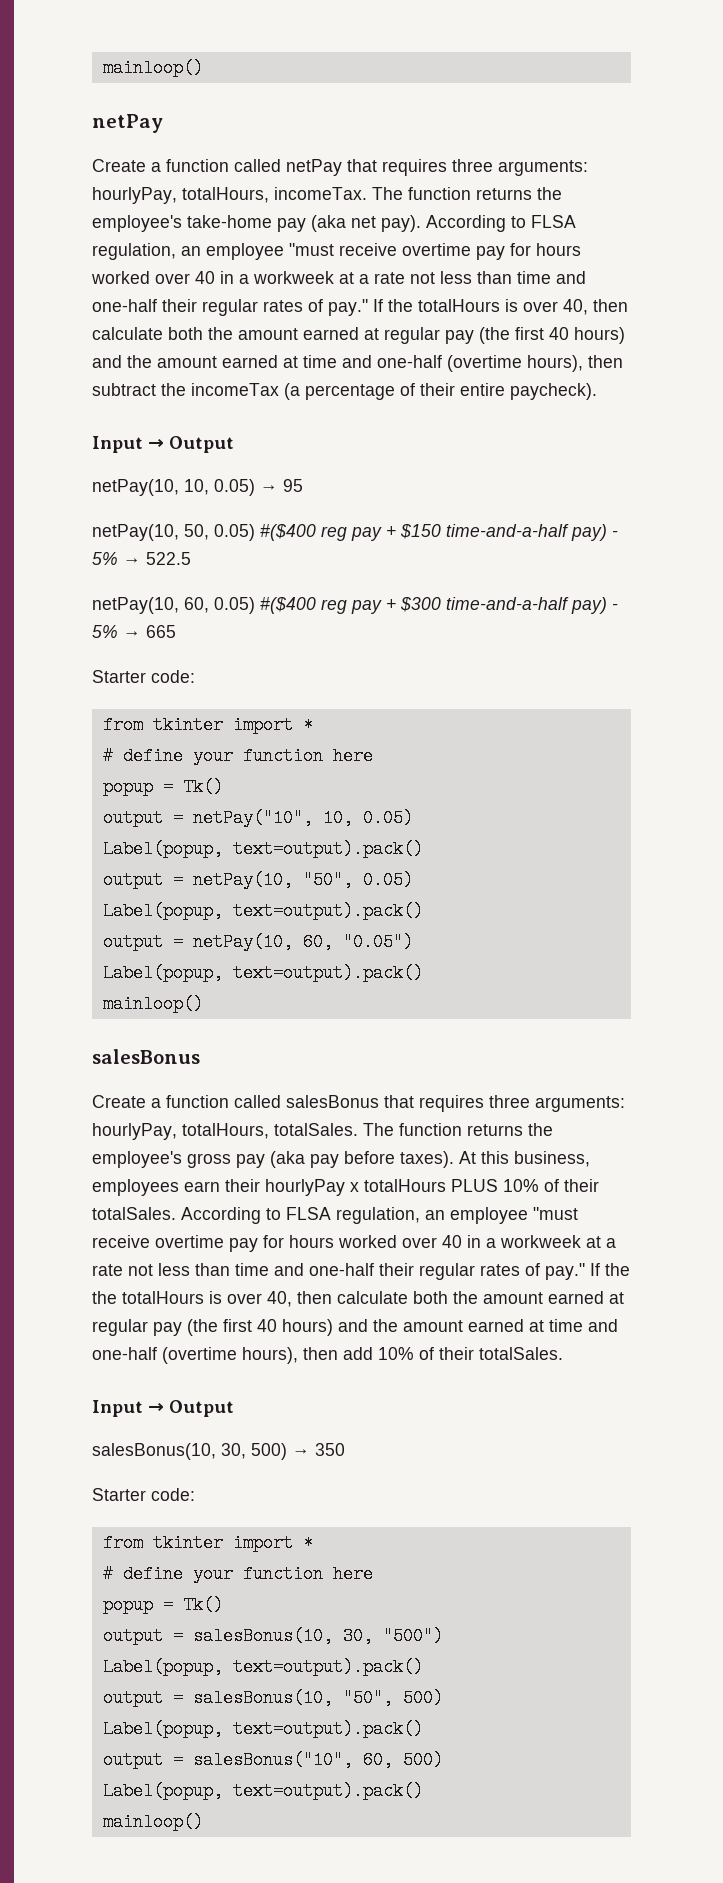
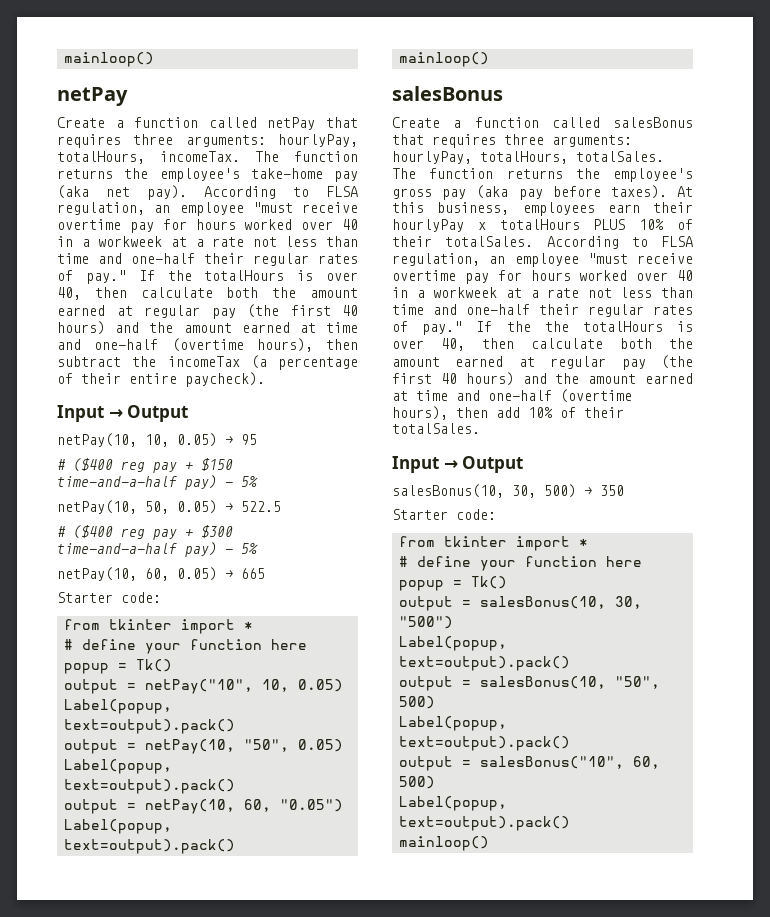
- netPay(10, 50, 0.05) #($400 reg pay + $150 time-and-a-half pay) - 5% → 522.5
+ # ($400 reg pay + $150 time-and-a-half pay) - 5%
+ netPay(10, 50, 0.05) → 522.5
- netPay(10, 60, 0.05) #($400 reg pay + $300 time-and-a-half pay) - 5% → 665
+ # ($400 reg pay + $300 time-and-a-half pay) - 5%
+ netPay(10, 60, 0.05) → 665

